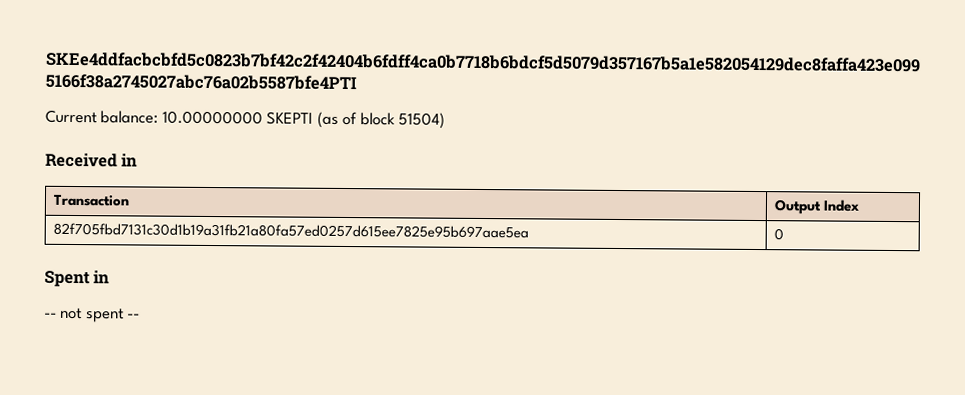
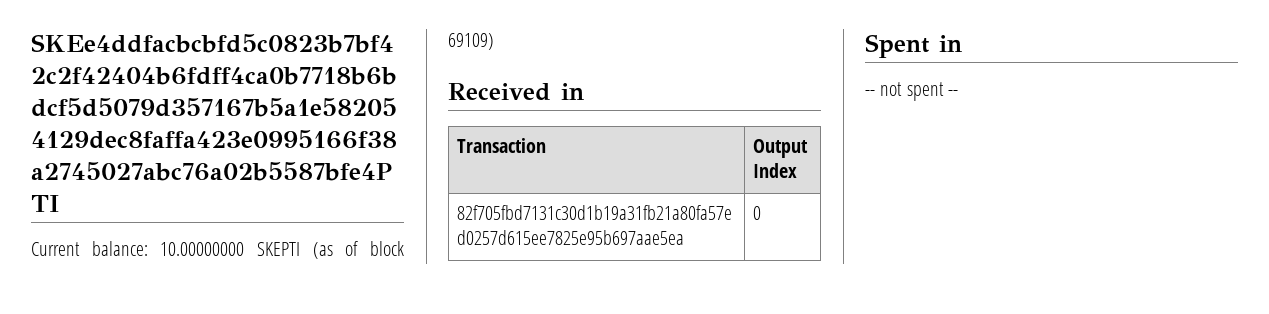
- Current balance: 10.00000000 SKEPTI (as of block 51504)
+ Current balance: 10.00000000 SKEPTI (as of block 69109)

